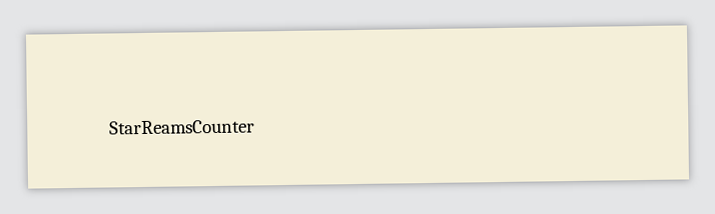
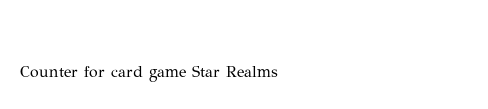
- StarReamsCounter
+ Counter for card game Star Realms

